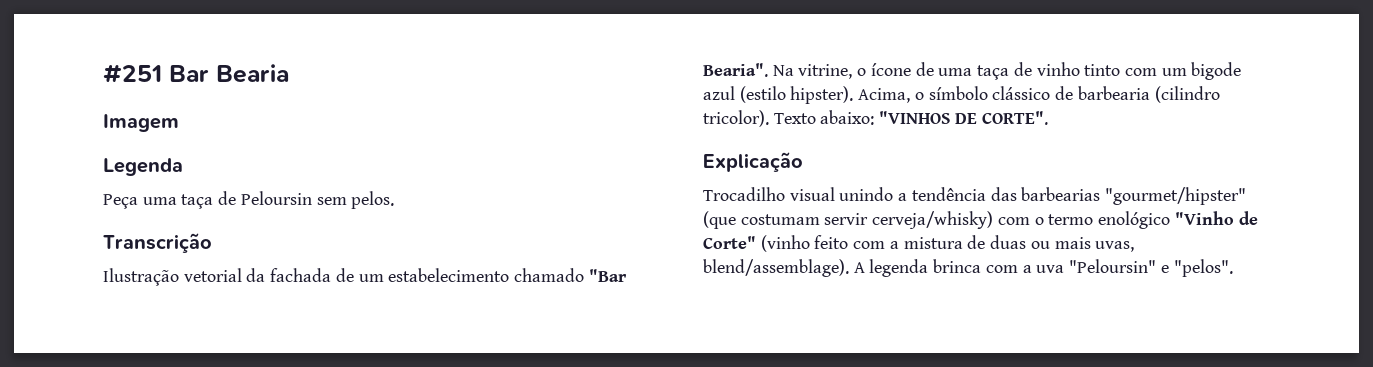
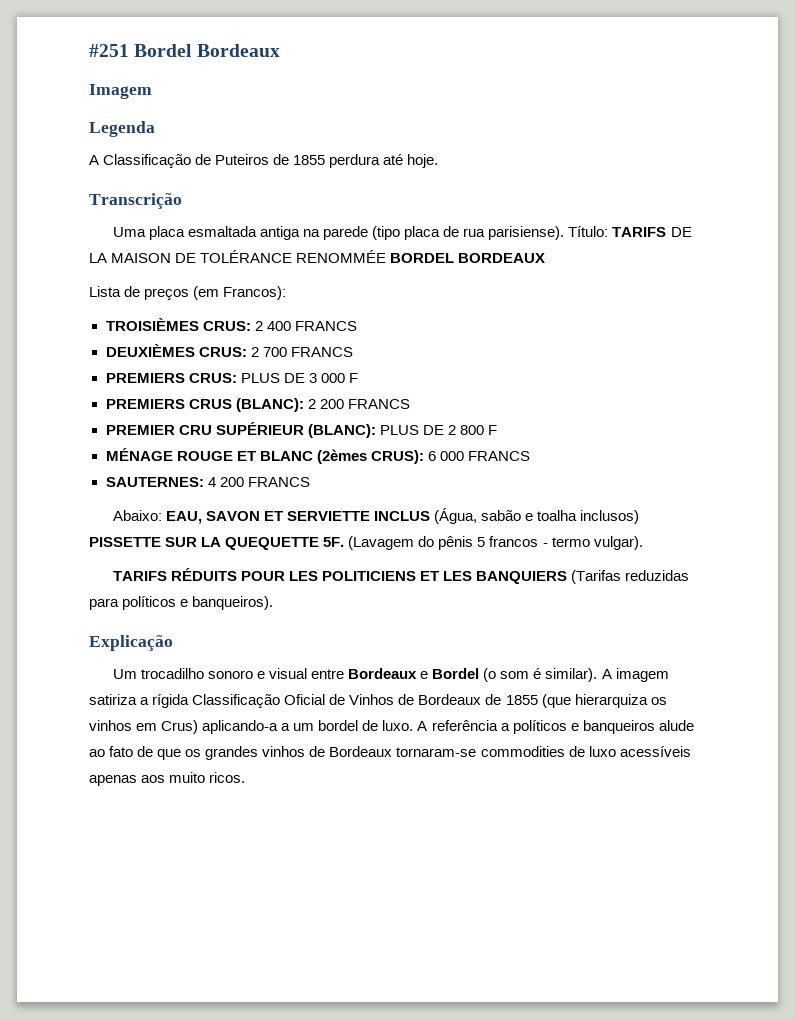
- #251 Bar Bearia
+ #251 Bordel Bordeaux
- Peça uma taça de Peloursin sem pelos.
+ A Classificação de Puteiros de 1855 perdura até hoje.
  Transcrição
- Ilustração vetorial da fachada de um estabelecimento chamado "Bar Bearia". Na vitrine, o ícone de uma taça de vinho tinto com um bigode azul (estilo hipster). Acima, o símbolo clássico de barbearia (cilindro tricolor). Texto abaixo: "VINHOS DE CORTE".
+ Uma placa esmaltada antiga na parede (tipo placa de rua parisiense). Título: TARIFS DE LA MAISON DE TOLÉRANCE RENOMMÉE BORDEL BORDEAUX
+ Lista de preços (em Francos):
+ TROISIÈMES CRUS: 2 400 FRANCS
+ DEUXIÈMES CRUS: 2 700 FRANCS
+ PREMIERS CRUS: PLUS DE 3 000 F
+ PREMIERS CRUS (BLANC): 2 200 FRANCS
+ PREMIER CRU SUPÉRIEUR (BLANC): PLUS DE 2 800 F
+ MÉNAGE ROUGE ET BLANC (2èmes CRUS): 6 000 FRANCS
+ SAUTERNES: 4 200 FRANCS
+ Abaixo: EAU, SAVON ET SERVIETTE INCLUS (Água, sabão e toalha inclusos) PISSETTE SUR LA QUEQUETTE 5F. (Lavagem do pênis 5 francos - termo vulgar).
+ TARIFS RÉDUITS POUR LES POLITICIENS ET LES BANQUIERS (Tarifas reduzidas para políticos e banqueiros).
  Explicação
- Trocadilho visual unindo a tendência das barbearias "gourmet/hipster" (que costumam servir cerveja/whisky) com o termo enológico "Vinho de Corte" (vinho feito com a mistura de duas ou mais uvas, blend/assemblage). A legenda brinca com a uva "Peloursin" e "pelos".
+ Um trocadilho sonoro e visual entre Bordeaux e Bordel (o som é similar). A imagem satiriza a rígida Classificação Oficial de Vinhos de Bordeaux de 1855 (que hierarquiza os vinhos em Crus) aplicando-a a um bordel de luxo. A referência a políticos e banqueiros alude ao fato de que os grandes vinhos de Bordeaux tornaram-se commodities de luxo acessíveis apenas aos muito ricos.

